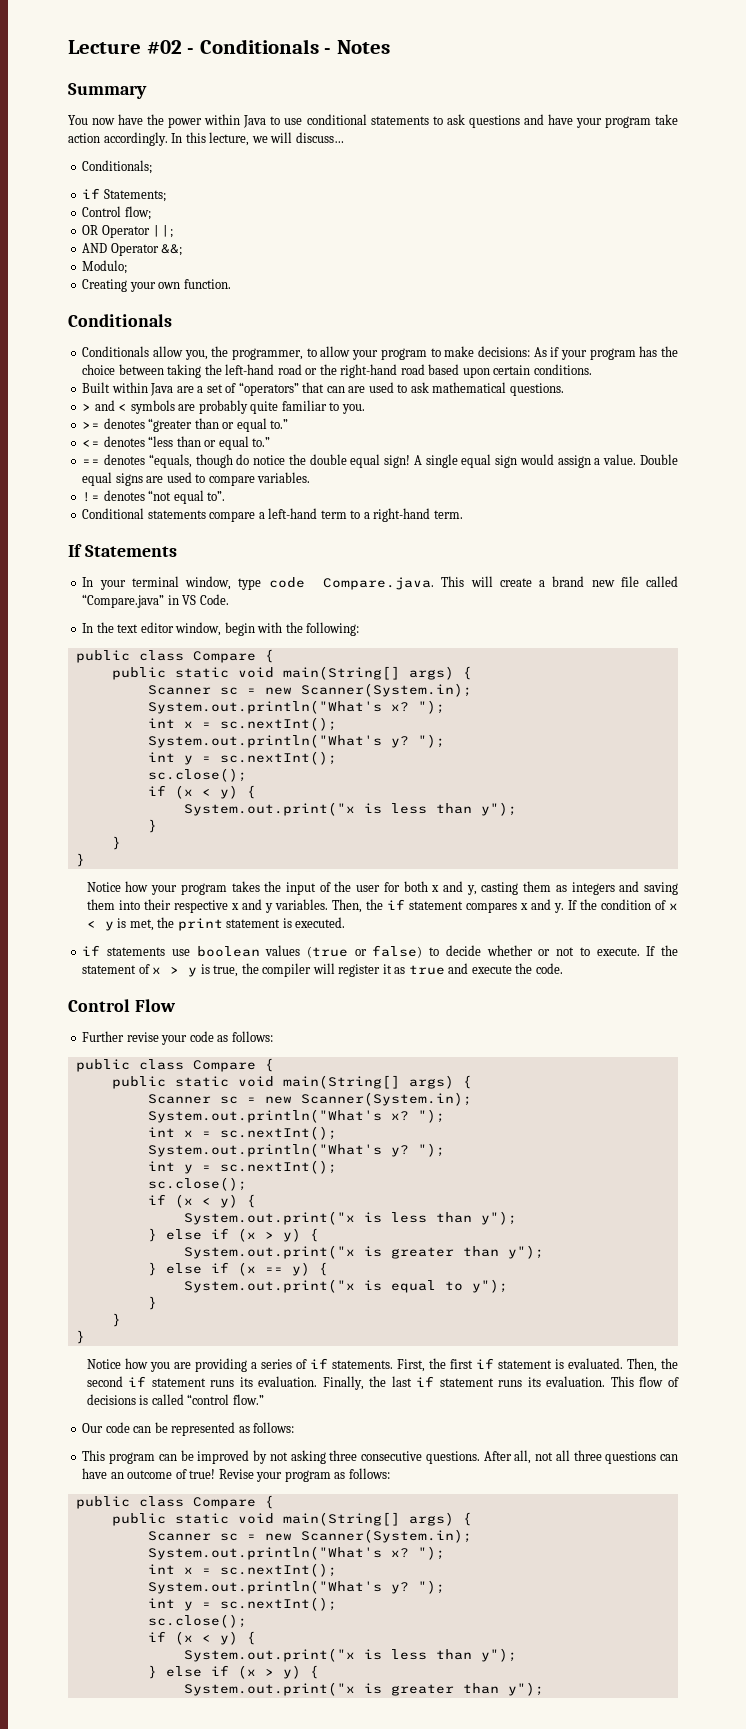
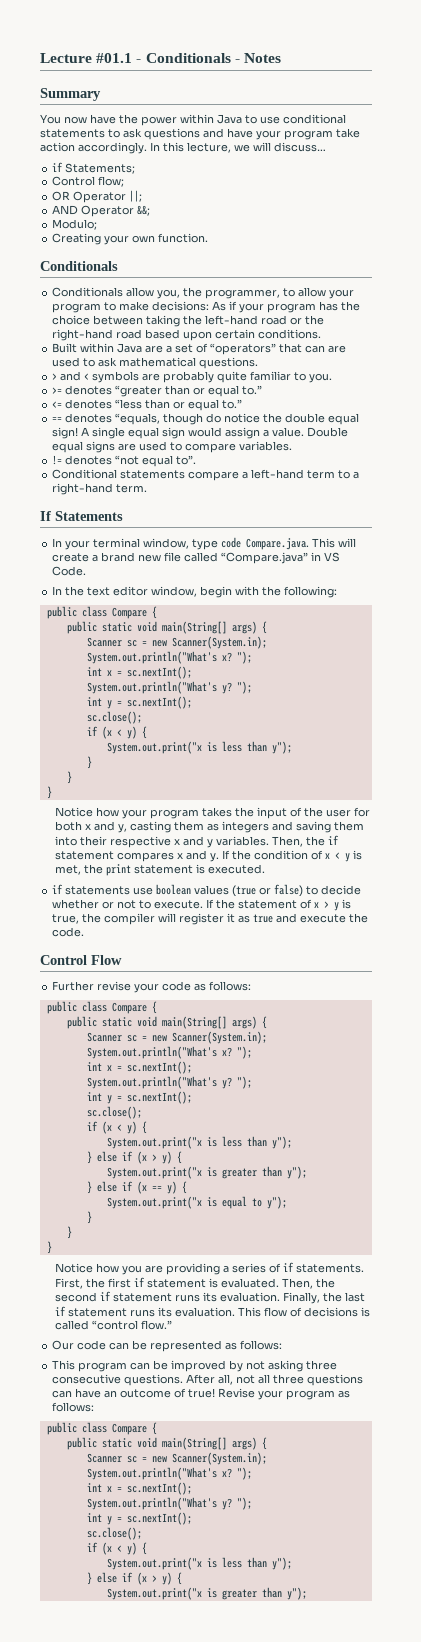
- Lecture #02 - Conditionals - Notes
+ Lecture #01.1 - Conditionals - Notes
- Conditionals;

